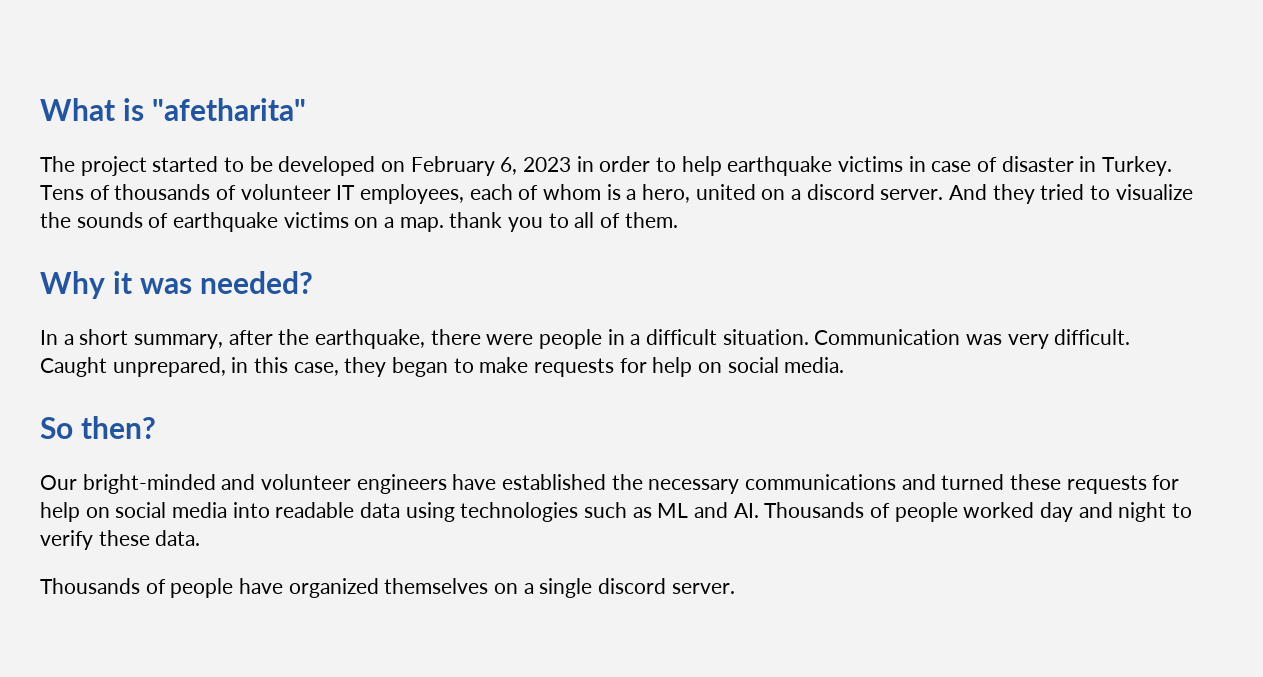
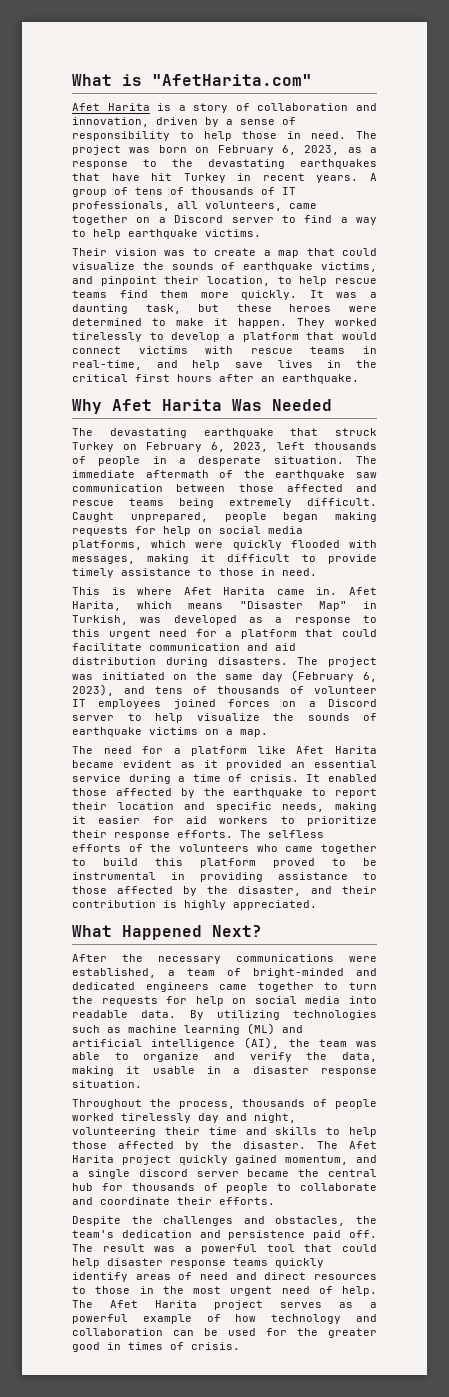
- What is "afetharita"
- The project started to be developed on February 6, 2023 in order to help earthquake victims in case of disaster in Turkey. Tens of thousands of volunteer IT employees, each of whom is a hero, united on a discord server. And they tried to visualize the sounds of earthquake victims on a map. thank you to all of them.
- Why it was needed?
- In a short summary, after the earthquake, there were people in a difficult situation. Communication was very difficult. Caught unprepared, in this case, they began to make requests for help on social media.
- So then?
- Our bright-minded and volunteer engineers have established the necessary communications and turned these requests for help on social media into readable data using technologies such as ML and AI. Thousands of people worked day and night to verify these data.
- Thousands of people have organized themselves on a single discord server.
+ What is "AfetHarita.com"
+ Afet Harita is a story of collaboration and innovation, driven by a sense of responsibility to help those in need. The project was born on February 6, 2023, as a response to the devastating earthquakes that have hit Turkey in recent years. A group of tens of thousands of IT professionals, all volunteers, came together on a Discord server to find a way to help earthquake victims.
+ Their vision was to create a map that could visualize the sounds of earthquake victims, and pinpoint their location, to help rescue teams find them more quickly. It was a daunting task, but these heroes were determined to make it happen. They worked tirelessly to develop a platform that would connect victims with rescue teams in real-time, and help save lives in the critical first hours after an earthquake.
+ Why Afet Harita Was Needed
+ The devastating earthquake that struck Turkey on February 6, 2023, left thousands of people in a desperate situation. The immediate aftermath of the earthquake saw communication between those affected and rescue teams being extremely difficult. Caught unprepared, people began making requests for help on social media platforms, which were quickly flooded with messages, making it difficult to provide timely assistance to those in need.
+ This is where Afet Harita came in. Afet Harita, which means "Disaster Map" in Turkish, was developed as a response to this urgent need for a platform that could facilitate communication and aid distribution during disasters. The project was initiated on the same day (February 6, 2023), and tens of thousands of volunteer IT employees joined forces on a Discord server to help visualize the sounds of earthquake victims on a map.
+ The need for a platform like Afet Harita became evident as it provided an essential service during a time of crisis. It enabled those affected by the earthquake to report their location and specific needs, making it easier for aid workers to prioritize their response efforts. The selfless efforts of the volunteers who came together to build this platform proved to be instrumental in providing assistance to those affected by the disaster, and their contribution is highly appreciated.
+ What Happened Next?
+ After the necessary communications were established, a team of bright-minded and dedicated engineers came together to turn the requests for help on social media into readable data. By utilizing technologies such as machine learning (ML) and artificial intelligence (AI), the team was able to organize and verify the data, making it usable in a disaster response situation.
+ Throughout the process, thousands of people worked tirelessly day and night, volunteering their time and skills to help those affected by the disaster. The Afet Harita project quickly gained momentum, and a single discord server became the central hub for thousands of people to collaborate and coordinate their efforts.
+ Despite the challenges and obstacles, the team's dedication and persistence paid off. The result was a powerful tool that could help disaster response teams quickly identify areas of need and direct resources to those in the most urgent need of help. The Afet Harita project serves as a powerful example of how technology and collaboration can be used for the greater good in times of crisis.

